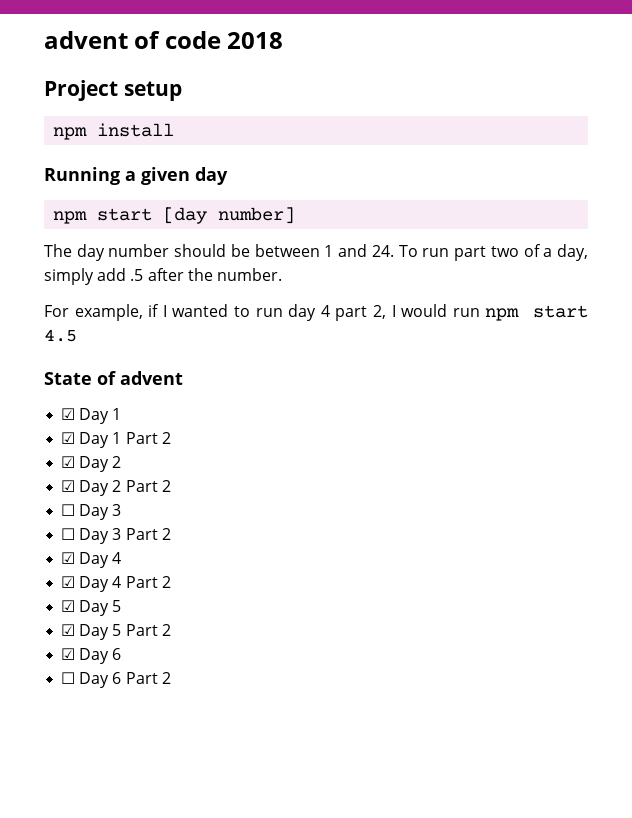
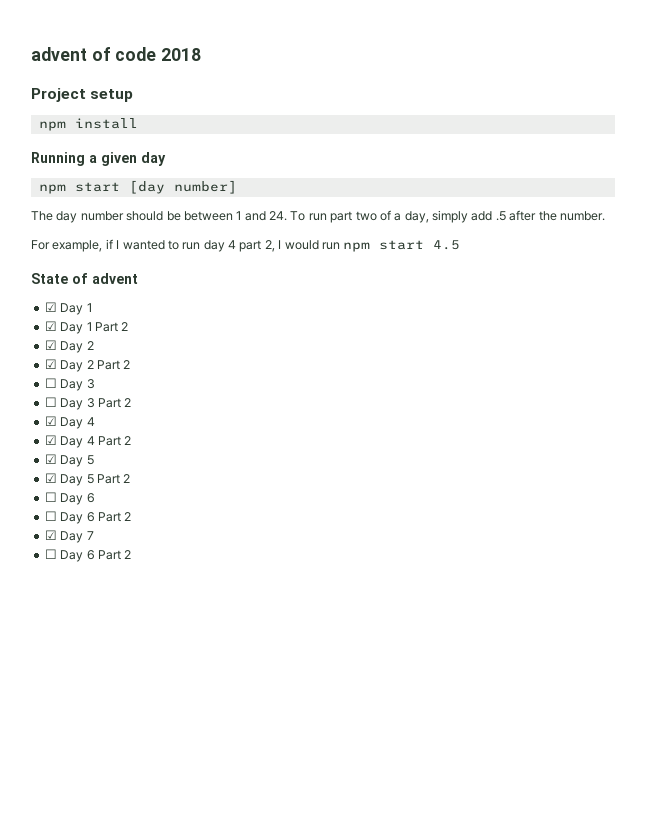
  ☑ Day 5 Part 2
- ☑ Day 6
+ ☐ Day 6
+ ☑ Day 7
+ ☐ Day 6 Part 2

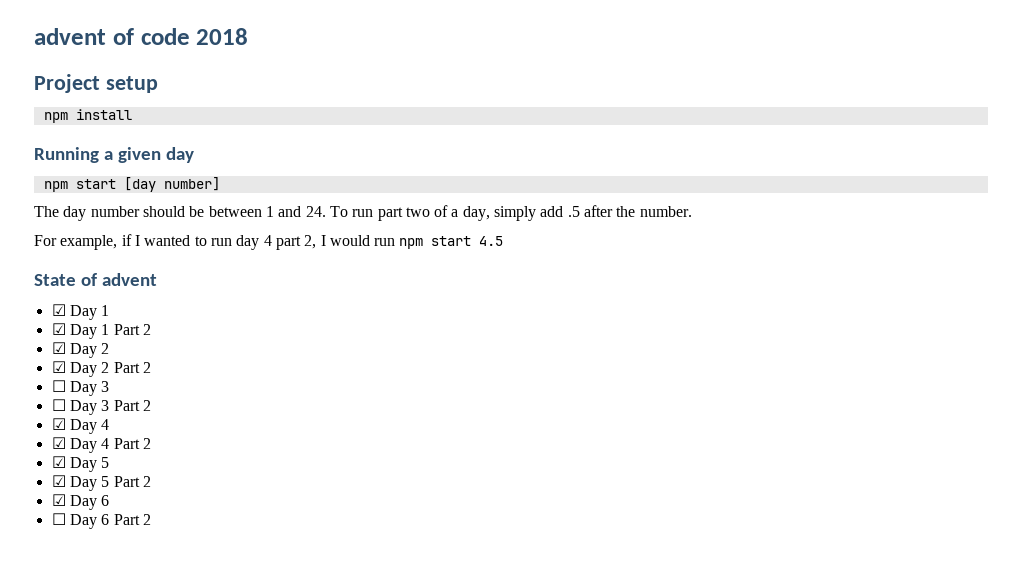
  ☑ Day 5 Part 2
- ☐ Day 6
+ ☑ Day 6
- ☑ Day 7
- ☐ Day 6 Part 2

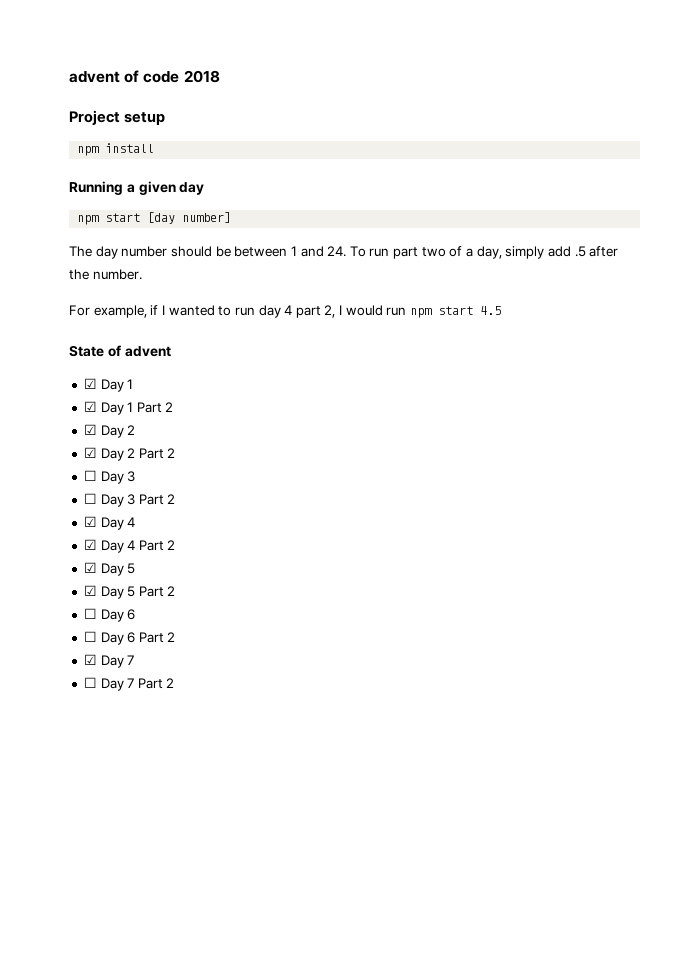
  ☑ Day 5 Part 2
- ☑ Day 6
+ ☐ Day 6
+ ☑ Day 7
+ ☐ Day 7 Part 2

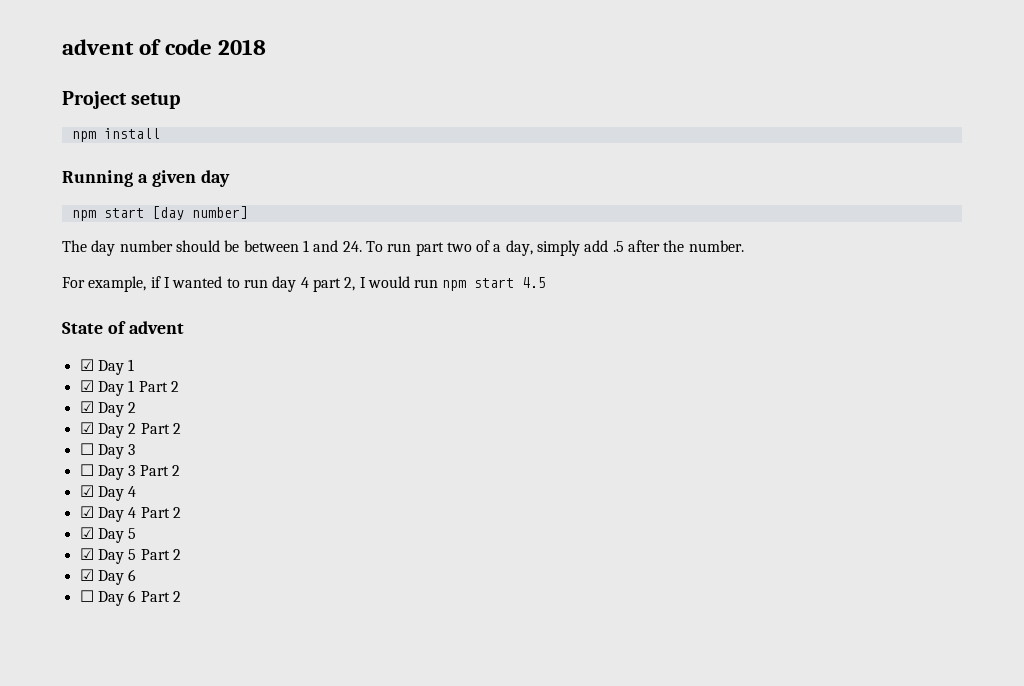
  ☑ Day 5 Part 2
- ☐ Day 6
+ ☑ Day 6
- ☑ Day 7
- ☐ Day 7 Part 2

